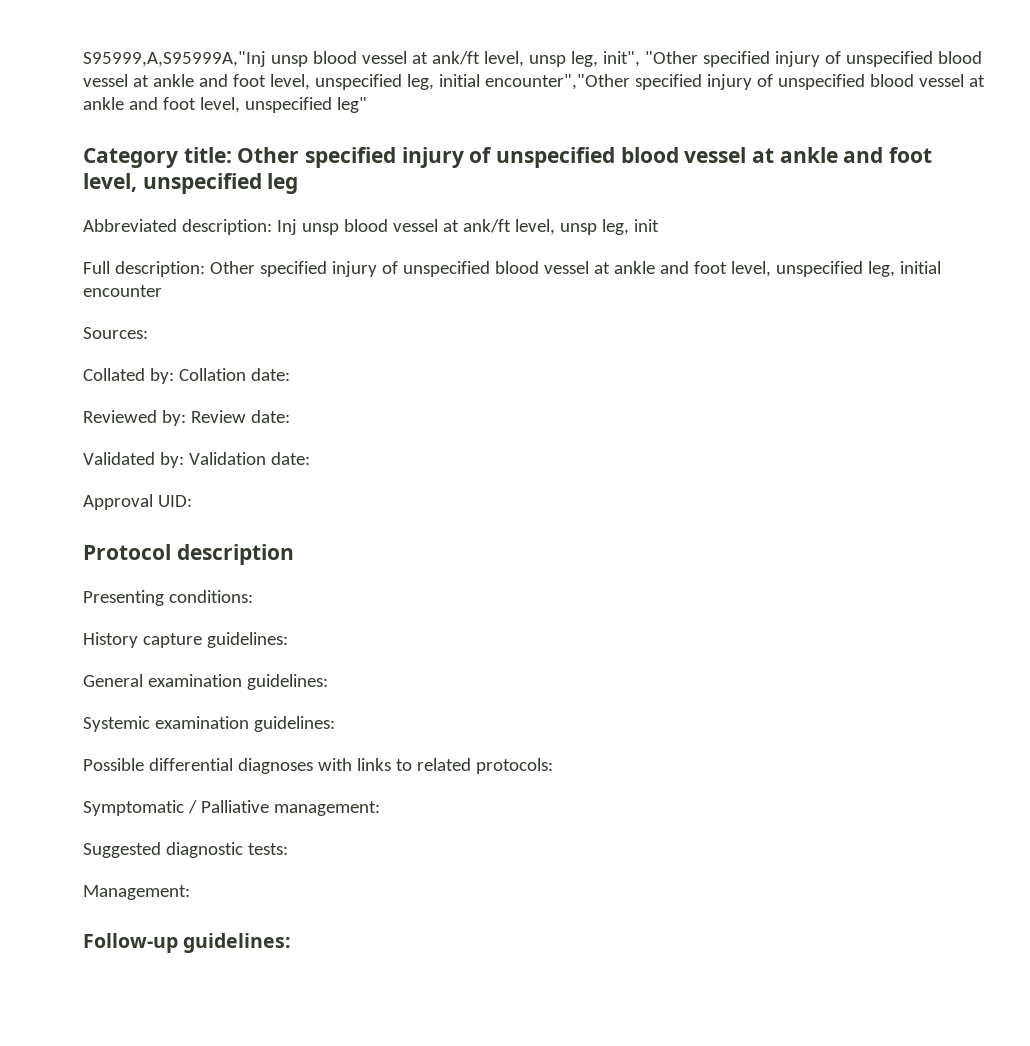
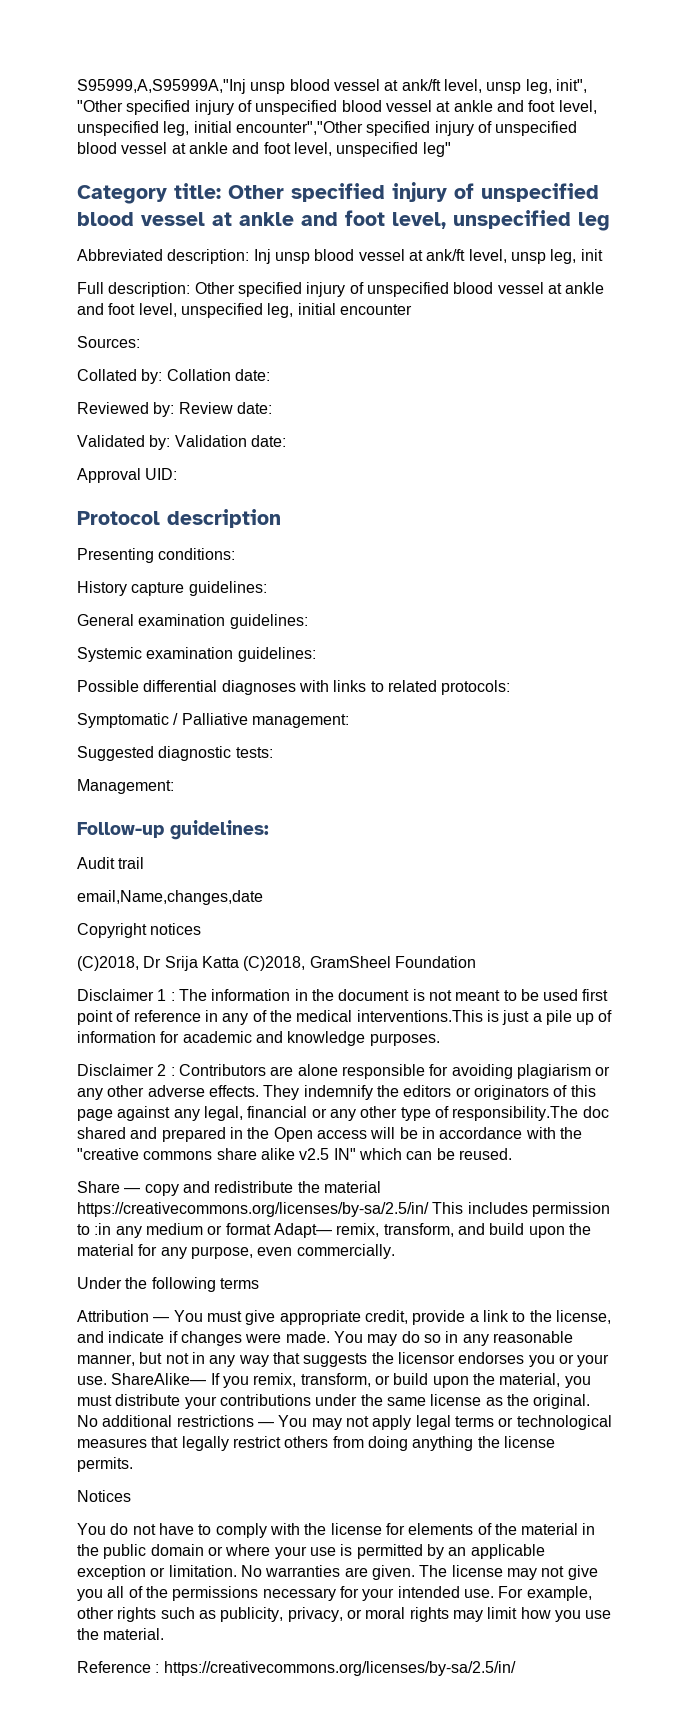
+ Audit trail
+ email,Name,changes,date
+ Copyright notices
+ (C)2018, Dr Srija Katta (C)2018, GramSheel Foundation
+ Disclaimer 1 : The information in the document is not meant to be used first point of reference in any of the medical interventions.This is just a pile up of information for academic and knowledge purposes.
+ Disclaimer 2 : Contributors are alone responsible for avoiding plagiarism or any other adverse effects. They indemnify the editors or originators of this page against any legal, financial or any other type of responsibility.The doc shared and prepared in the Open access will be in accordance with the "creative commons share alike v2.5 IN" which can be reused.
+ Share — copy and redistribute the material https://creativecommons.org/licenses/by-sa/2.5/in/ This includes permission to :in any medium or format Adapt— remix, transform, and build upon the material for any purpose, even commercially.
+ Under the following terms
+ Attribution — You must give appropriate credit, provide a link to the license, and indicate if changes were made. You may do so in any reasonable manner, but not in any way that suggests the licensor endorses you or your use. ShareAlike— If you remix, transform, or build upon the material, you must distribute your contributions under the same license as the original. No additional restrictions — You may not apply legal terms or technological measures that legally restrict others from doing anything the license permits.
+ Notices
+ You do not have to comply with the license for elements of the material in the public domain or where your use is permitted by an applicable exception or limitation. No warranties are given. The license may not give you all of the permissions necessary for your intended use. For example, other rights such as publicity, privacy, or moral rights may limit how you use the material.
+ Reference : https://creativecommons.org/licenses/by-sa/2.5/in/

